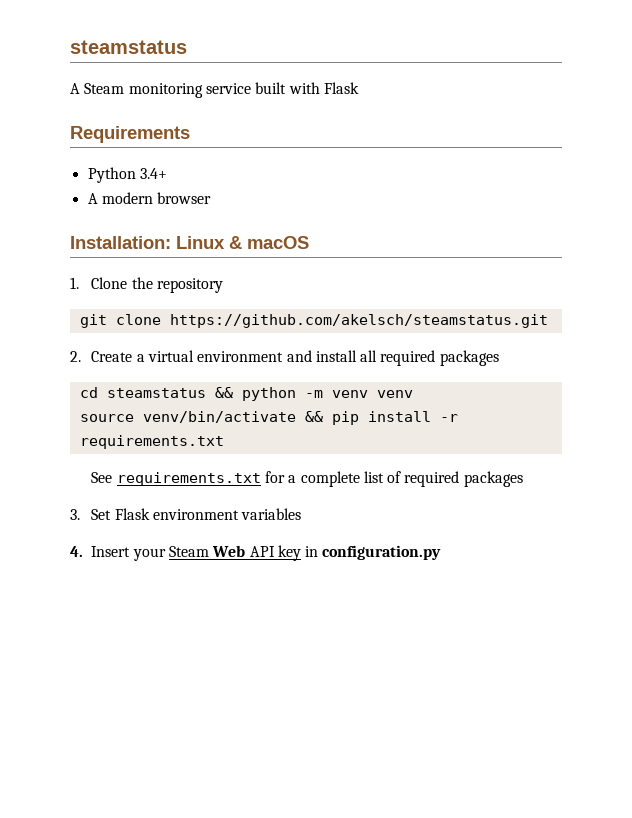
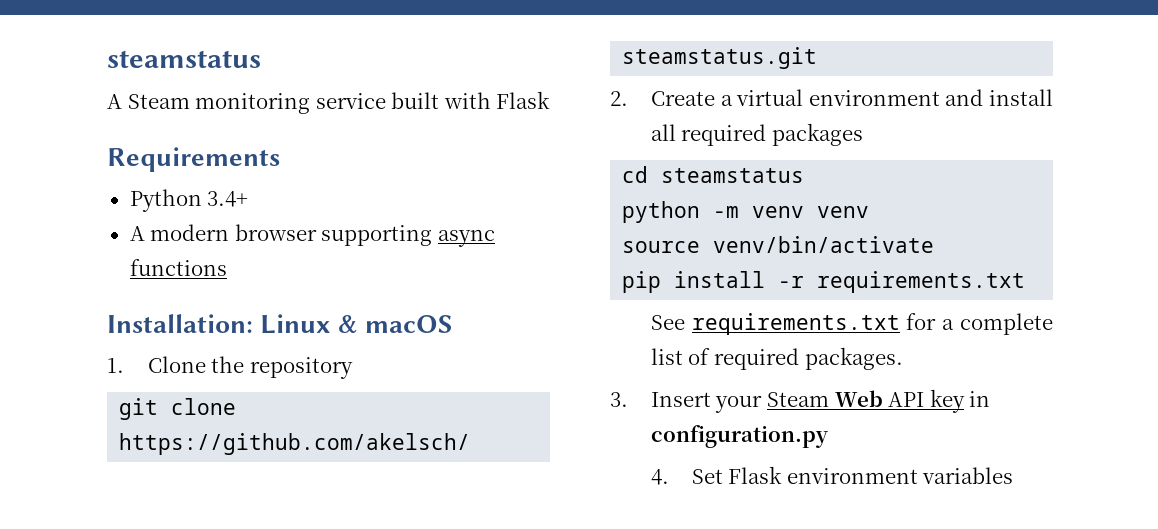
- A modern browser
+ A modern browser supporting async functions
- cd steamstatus && python -m venv venv
+ cd steamstatus
+ python -m venv venv
- source venv/bin/activate && pip install -r requirements.txt
+ source venv/bin/activate
+ pip install -r requirements.txt
- See requirements.txt for a complete list of required packages
- 3. Set Flask environment variables
- 4. Insert your Steam Web API key in configuration.py
+ See requirements.txt for a complete list of required packages.
+ 3. Insert your Steam Web API key in configuration.py
+ 4. Set Flask environment variables

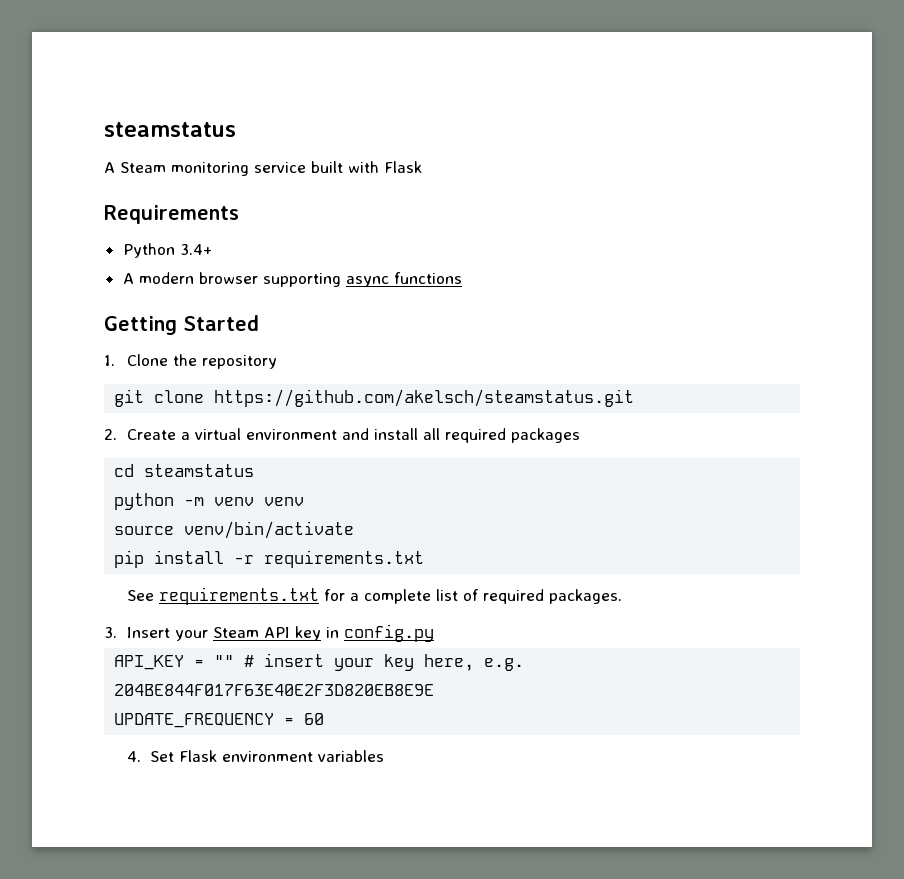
- Installation: Linux & macOS
+ Getting Started
- 3. Insert your Steam Web API key in configuration.py
+ 3. Insert your Steam API key in config.py
+ API_KEY = "" # insert your key here, e.g. 204BE844F017F63E40E2F3D820EB8E9E
+ UPDATE_FREQUENCY = 60

